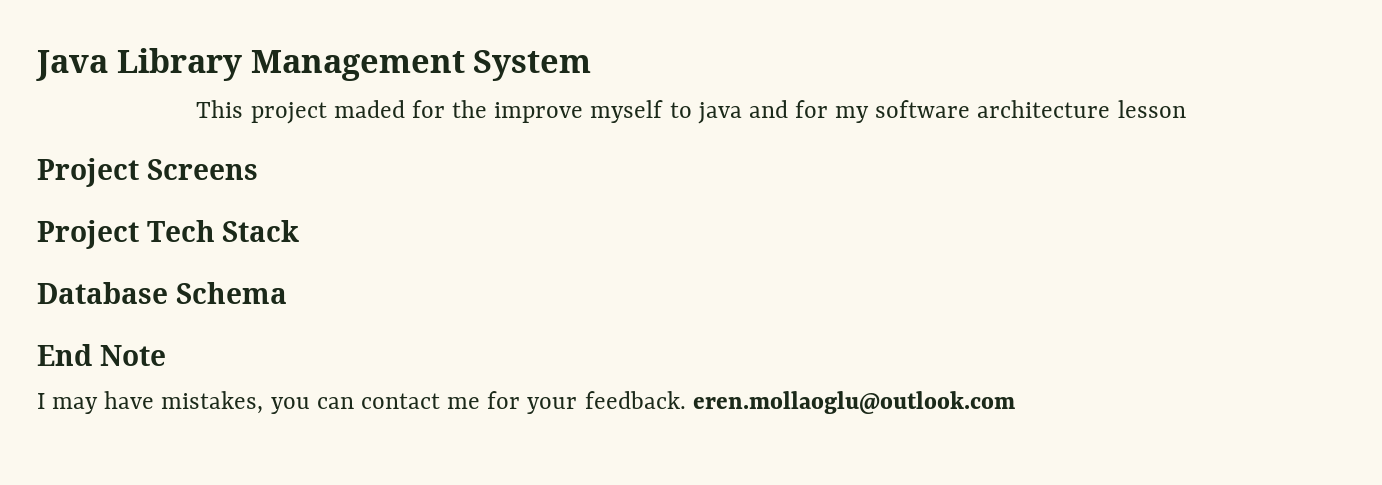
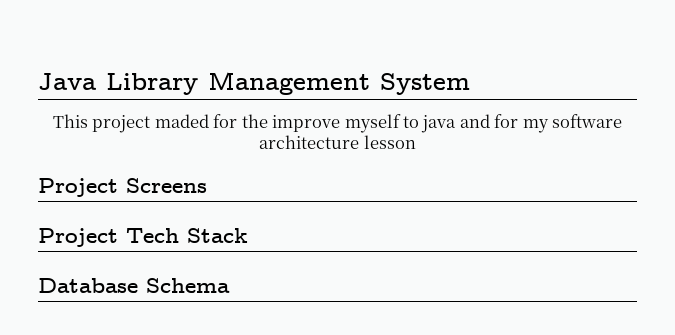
- End Note
- I may have mistakes, you can contact me for your feedback. eren.mollaoglu@outlook.com

